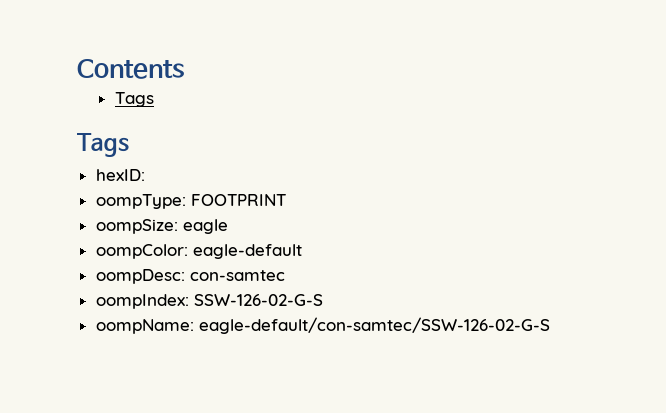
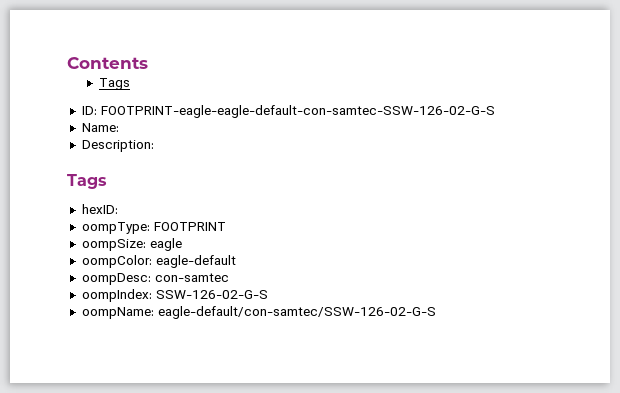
+ ID: FOOTPRINT-eagle-eagle-default-con-samtec-SSW-126-02-G-S
+ Name:
+ Description:

